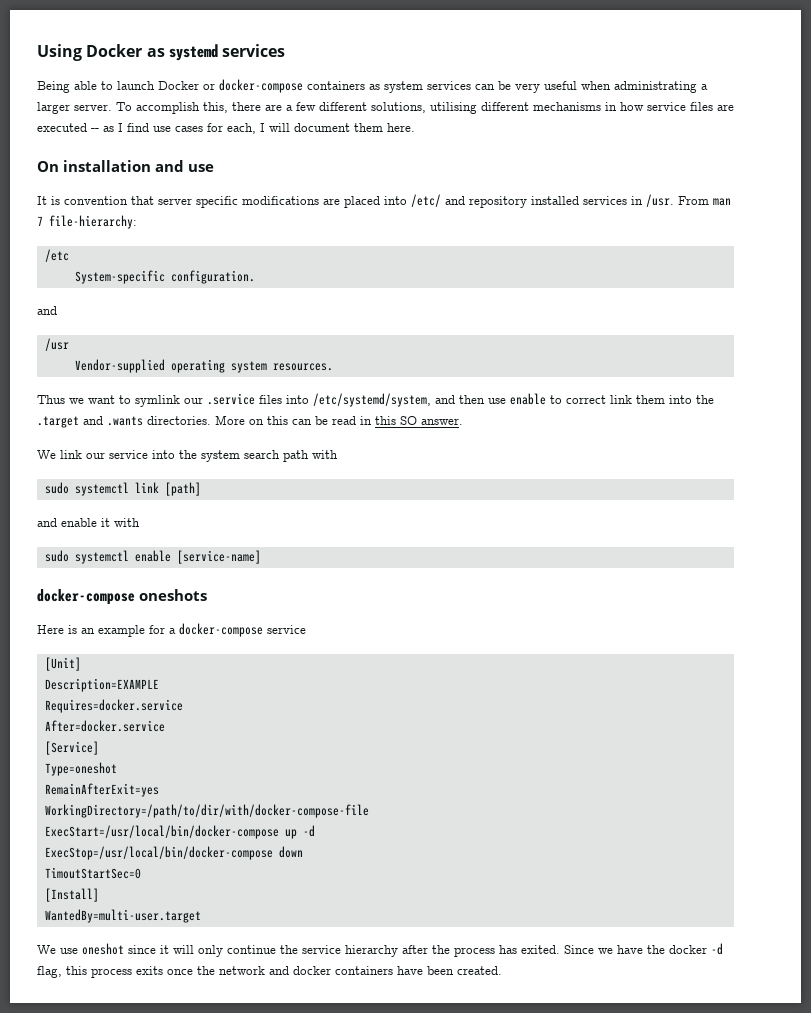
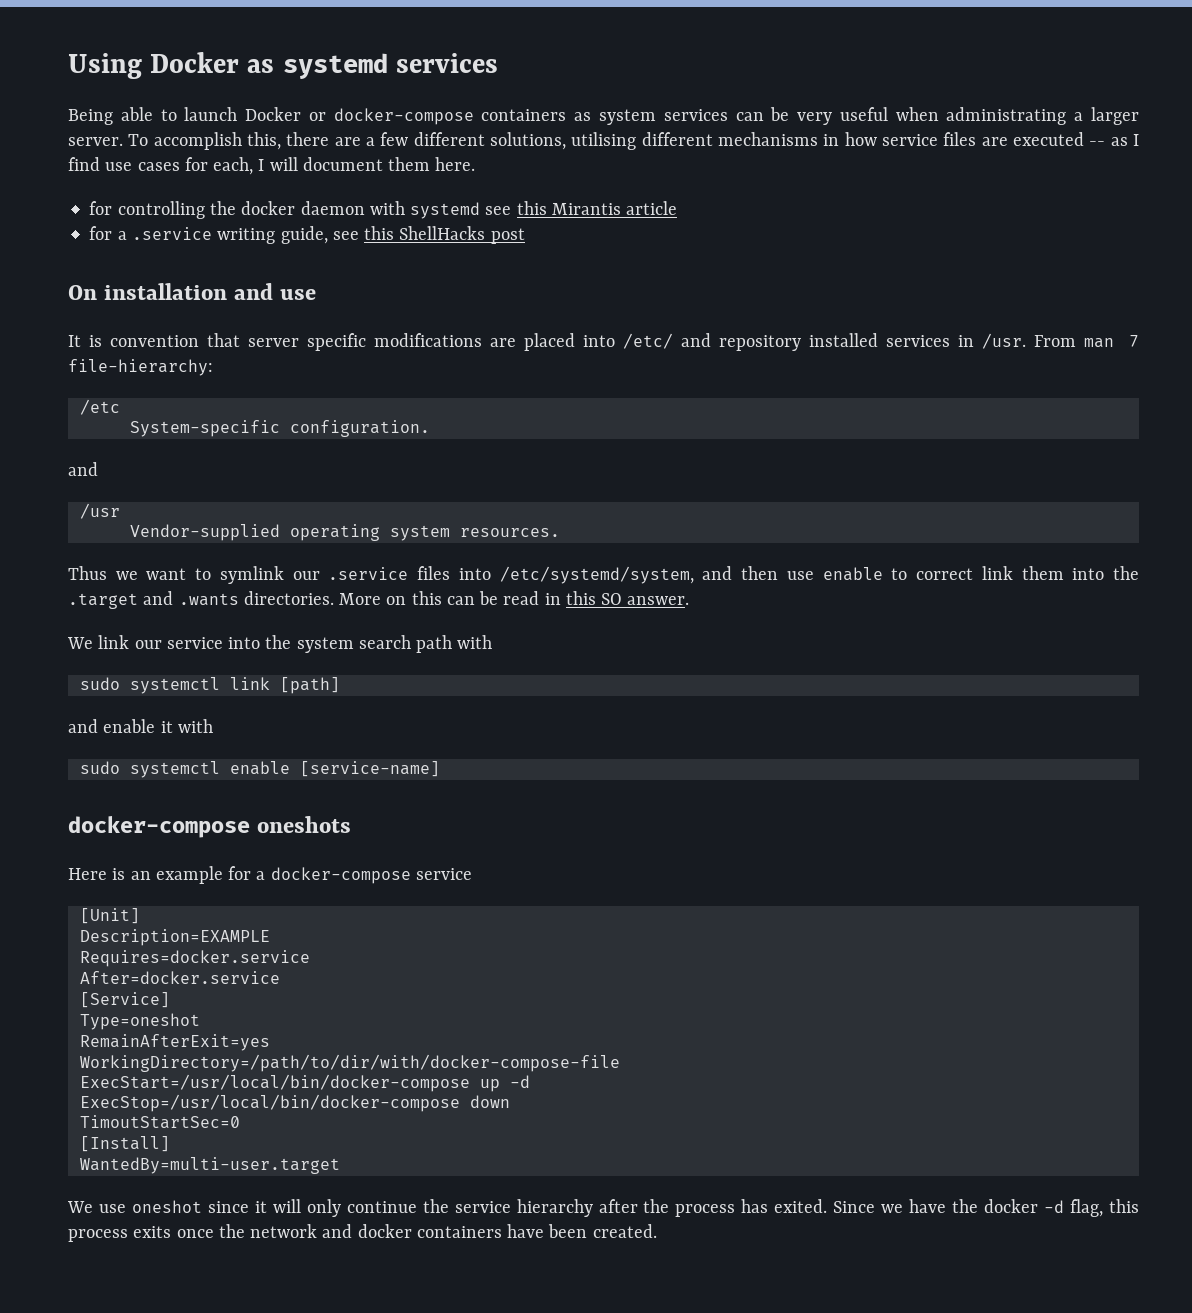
+ for controlling the docker daemon with systemd see this Mirantis article
+ for a .service writing guide, see this ShellHacks post

